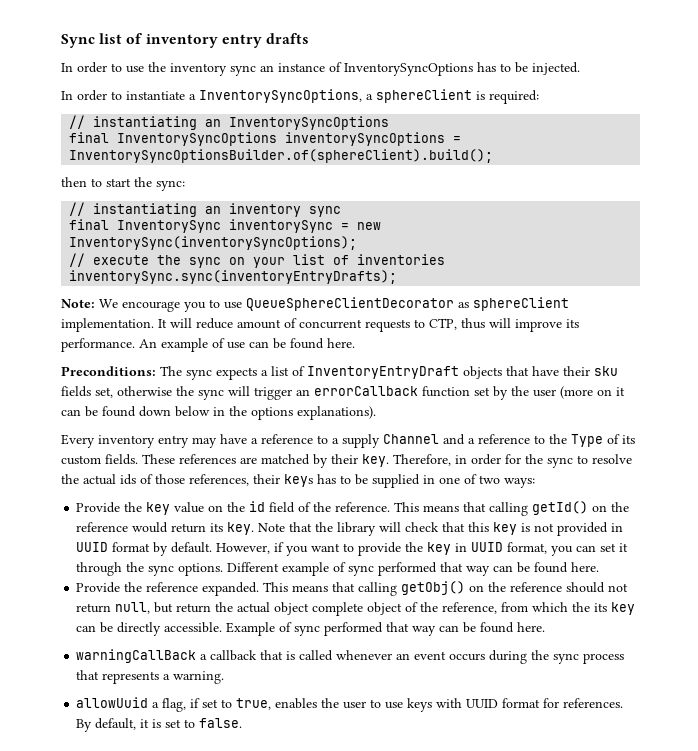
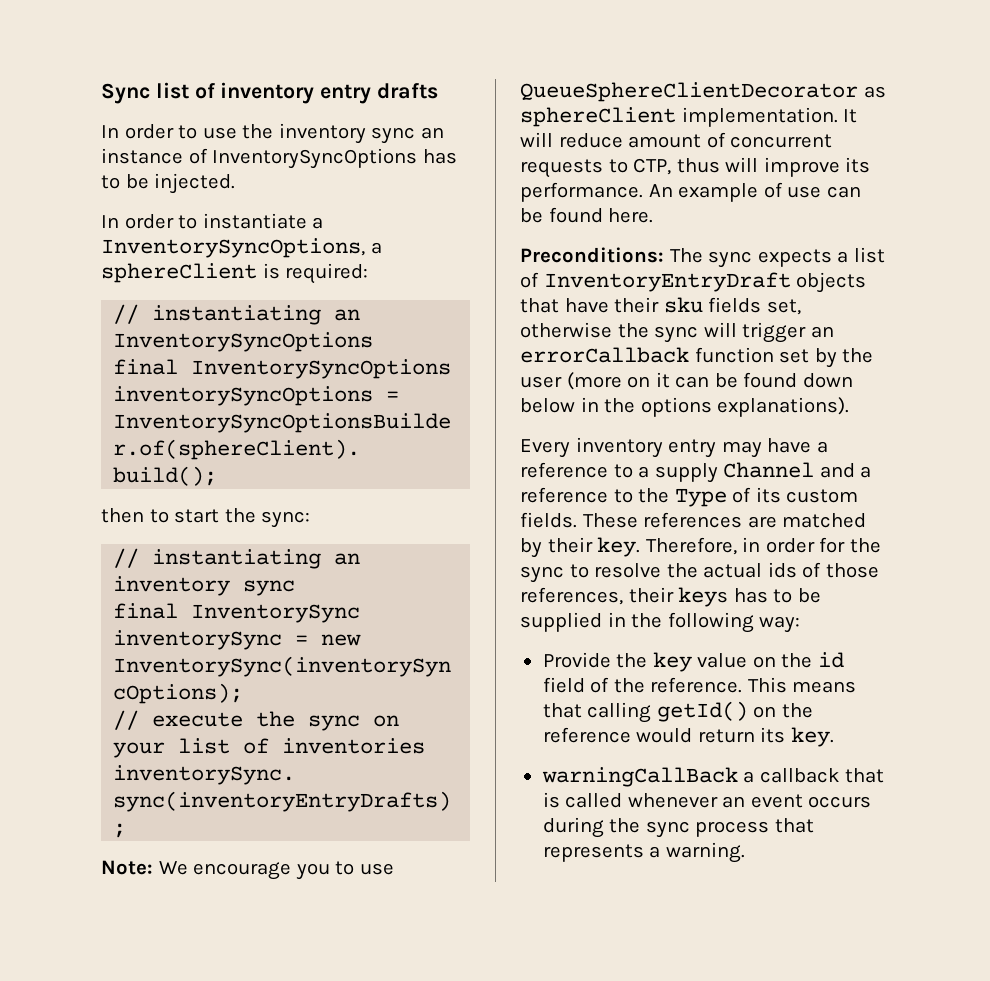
- Therefore, in order for the sync to resolve the actual ids of those references, their keys has to be supplied in one of two ways:
+ Therefore, in order for the sync to resolve the actual ids of those references, their keys has to be supplied in the following way:
- Note that the library will check that this key is not provided in UUID format by default. However, if you want to provide the key in UUID format, you can set it through the sync options. Different example of sync performed that way can be found here.
- Provide the reference expanded. This means that calling getObj() on the reference should not return null, but return the actual object complete object of the reference, from which the its key can be directly accessible. Example of sync performed that way can be found here.
- allowUuid a flag, if set to true, enables the user to use keys with UUID format for references. By default, it is set to false.

